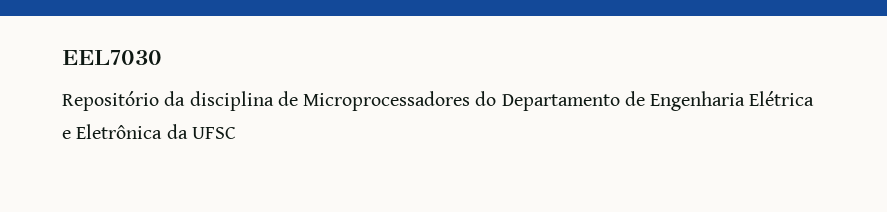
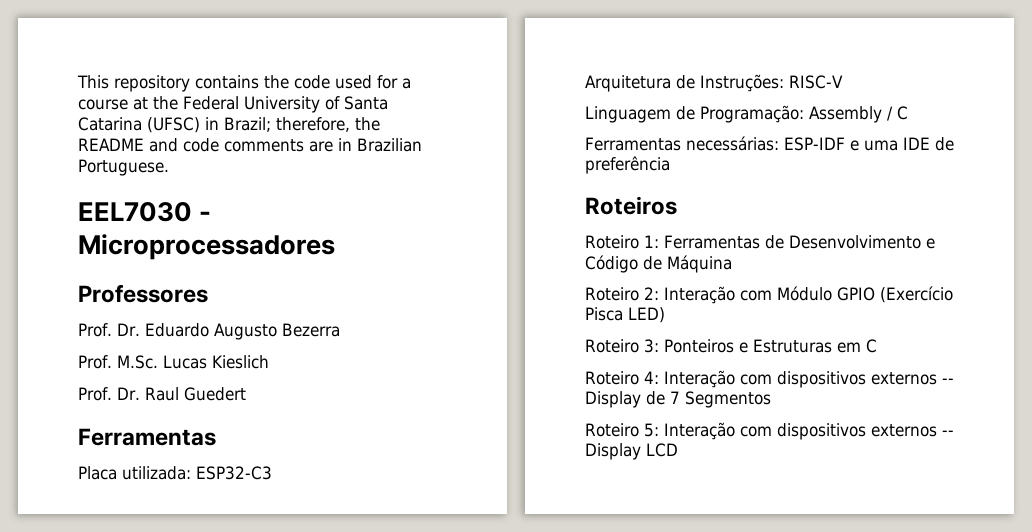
- EEL7030
- Repositório da disciplina de Microprocessadores do Departamento de Engenharia Elétrica e Eletrônica da UFSC
+ This repository contains the code used for a course at the Federal University of Santa Catarina (UFSC) in Brazil; therefore, the README and code comments are in Brazilian Portuguese.
+ EEL7030 - Microprocessadores
+ Professores
+ Prof. Dr. Eduardo Augusto Bezerra
+ Prof. M.Sc. Lucas Kieslich
+ Prof. Dr. Raul Guedert
+ Ferramentas
+ Placa utilizada: ESP32-C3
+ Arquitetura de Instruções: RISC-V
+ Linguagem de Programação: Assembly / C
+ Ferramentas necessárias: ESP-IDF e uma IDE de preferência
+ Roteiros
+ Roteiro 1: Ferramentas de Desenvolvimento e Código de Máquina
+ Roteiro 2: Interação com Módulo GPIO (Exercício Pisca LED)
+ Roteiro 3: Ponteiros e Estruturas em C
+ Roteiro 4: Interação com dispositivos externos -- Display de 7 Segmentos
+ Roteiro 5: Interação com dispositivos externos -- Display LCD

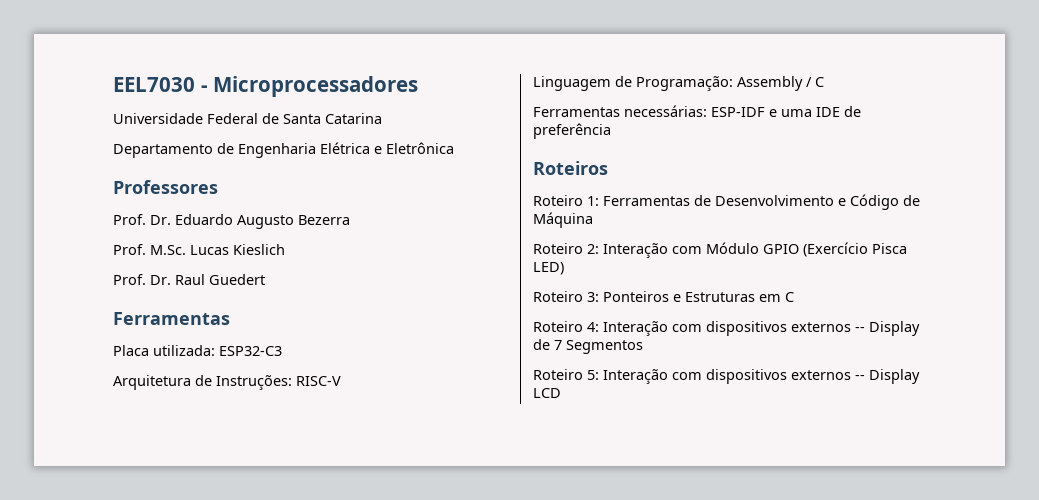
- This repository contains the code used for a course at the Federal University of Santa Catarina (UFSC) in Brazil; therefore, the README and code comments are in Brazilian Portuguese.
  EEL7030 - Microprocessadores
+ Universidade Federal de Santa Catarina
+ Departamento de Engenharia Elétrica e Eletrônica

